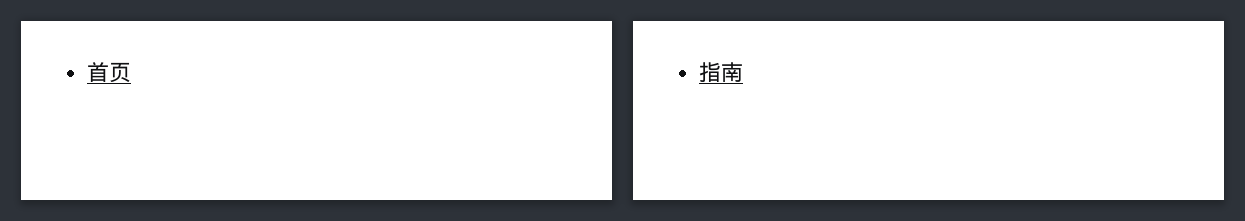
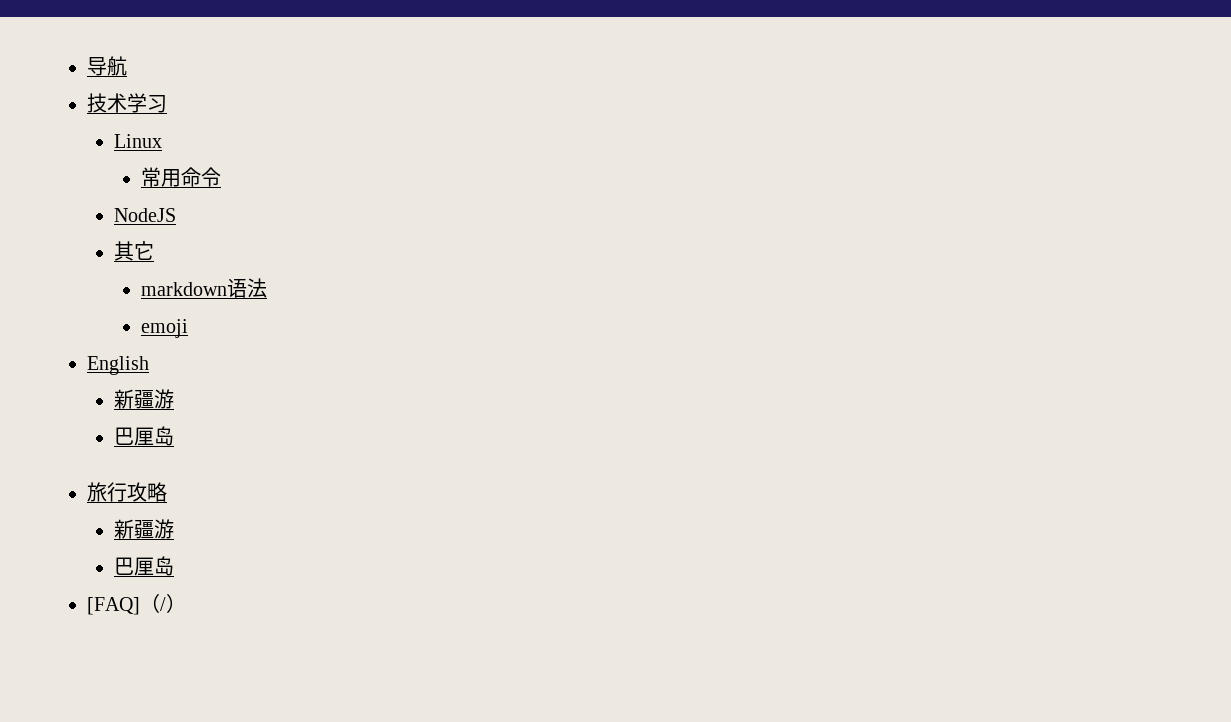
- 首页
- 指南
+ 导航
+ 技术学习
+ Linux
+ 常用命令
+ NodeJS
+ 其它
+ markdown语法
+ emoji
+ English
+ 新疆游
+ 巴厘岛
+ 旅行攻略
+ 新疆游
+ 巴厘岛
+ [FAQ]（/）

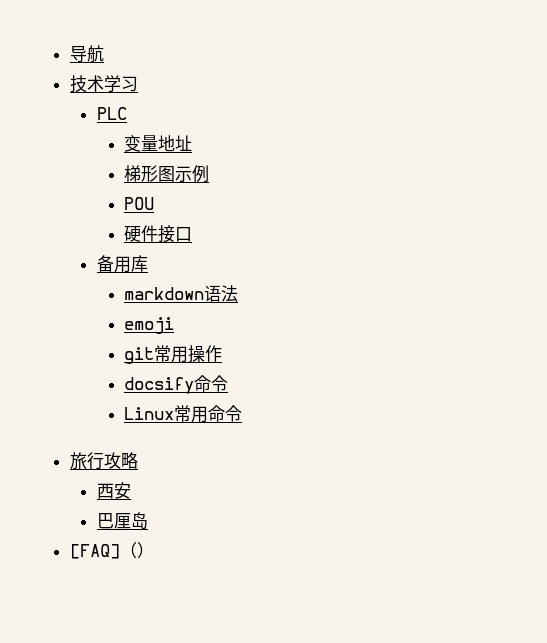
- Linux
- 常用命令
- NodeJS
- 其它
+ PLC
+ 变量地址
+ 梯形图示例
+ POU
+ 硬件接口
+ 备用库
  markdown语法
  emoji
- English
- 新疆游
- 巴厘岛
+ git常用操作
+ docsify命令
+ Linux常用命令
  旅行攻略
- 新疆游
+ 西安
- [FAQ]（/）
+ [FAQ]（）

